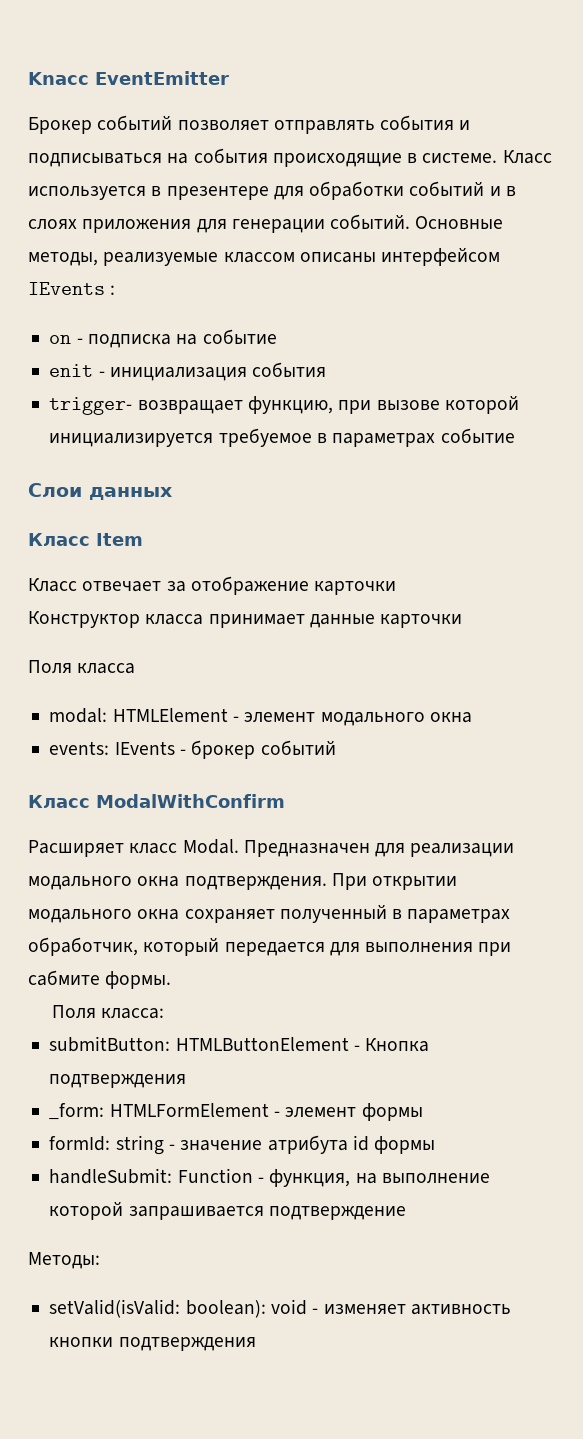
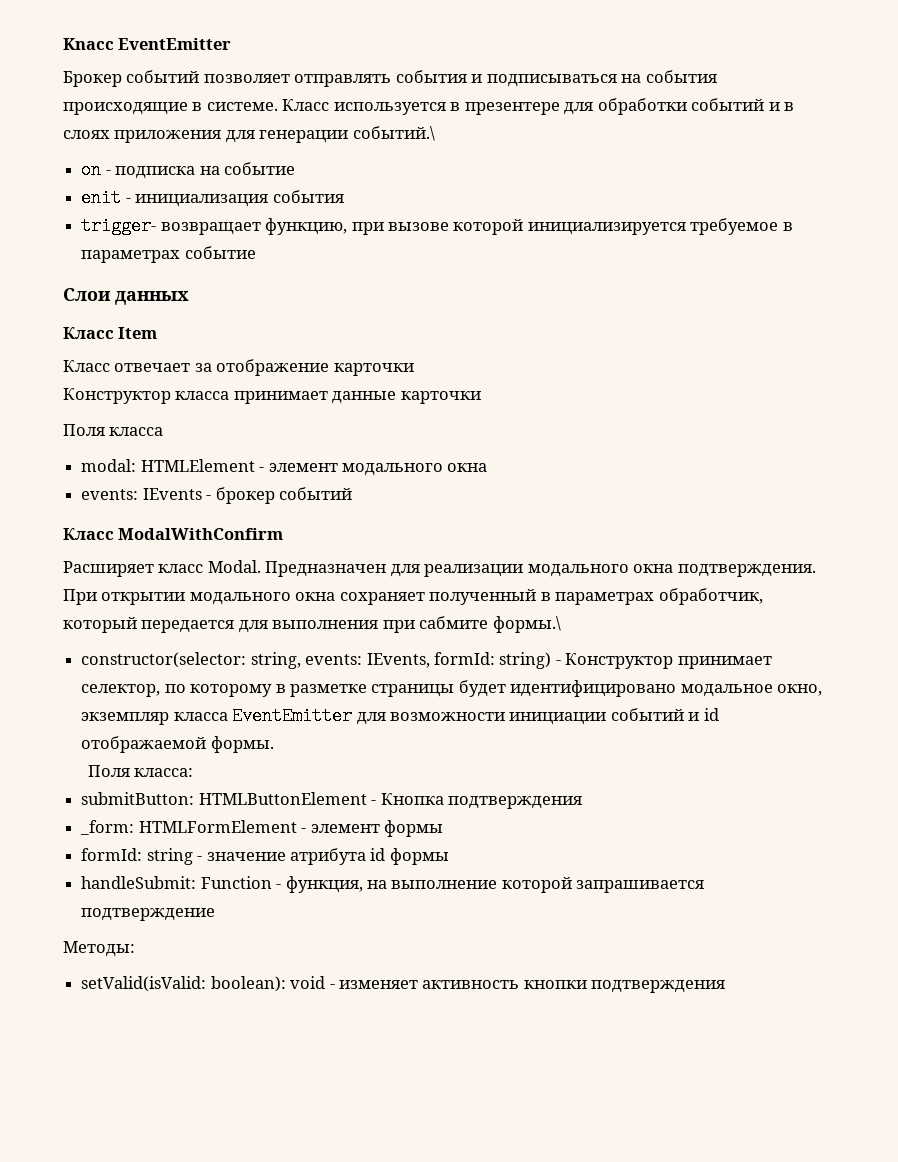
- Класс используется в презентере для обработки событий и в слоях приложения для генерации событий. Основные методы, реализуемые классом описаны интерфейсом IEvents :
+ Класс используется в презентере для обработки событий и в слоях приложения для генерации событий.\
- При открытии модального окна сохраняет полученный в параметрах обработчик, который передается для выполнения при сабмите формы.
+ При открытии модального окна сохраняет полученный в параметрах обработчик, который передается для выполнения при сабмите формы.\
+ constructor(selector: string, events: IEvents, formId: string) - Конструктор принимает селектор, по которому в разметке страницы будет идентифицировано модальное окно, экземпляр класса EventEmitter для возможности инициации событий и id отображаемой формы.

